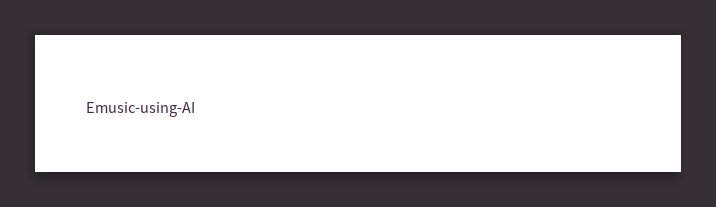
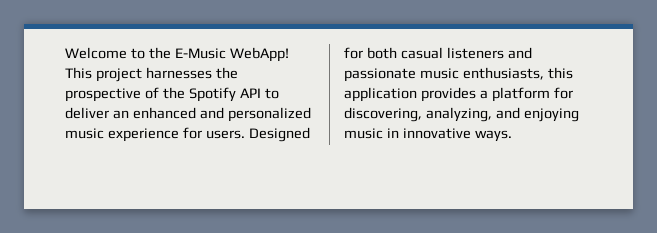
- Emusic-using-AI
+ Welcome to the E-Music WebApp! This project harnesses the prospective of the Spotify API to deliver an enhanced and personalized music experience for users. Designed for both casual listeners and passionate music enthusiasts, this application provides a platform for discovering, analyzing, and enjoying music in innovative ways.

